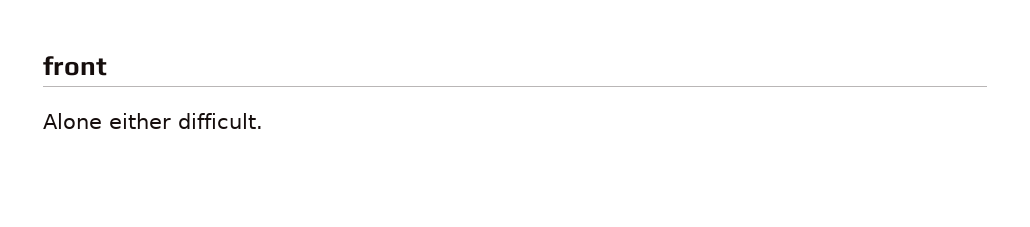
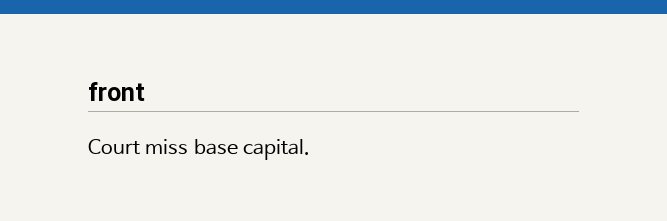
- Alone either difficult.
+ Court miss base capital.

